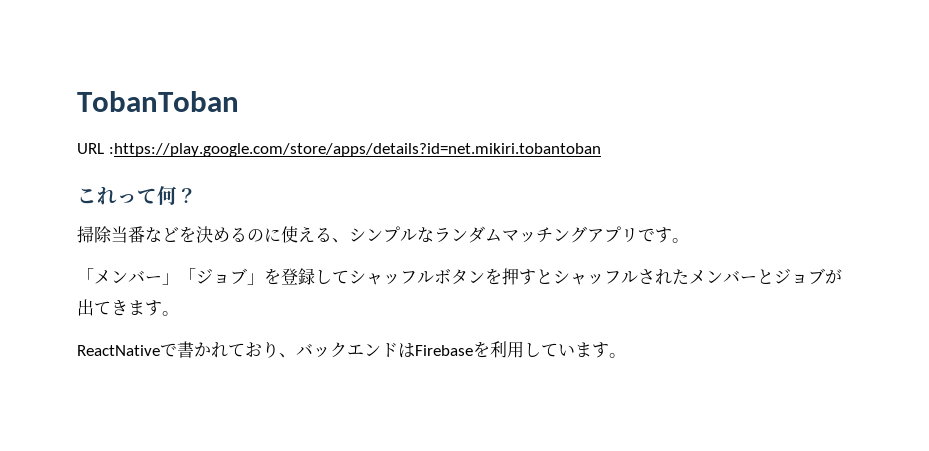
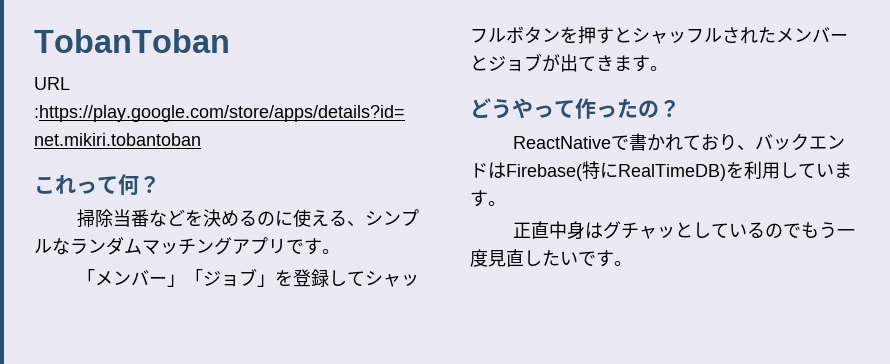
+ どうやって作ったの？
- ReactNativeで書かれており、バックエンドはFirebaseを利用しています。
+ ReactNativeで書かれており、バックエンドはFirebase(特にRealTimeDB)を利用しています。
+ 正直中身はグチャッとしているのでもう一度見直したいです。

